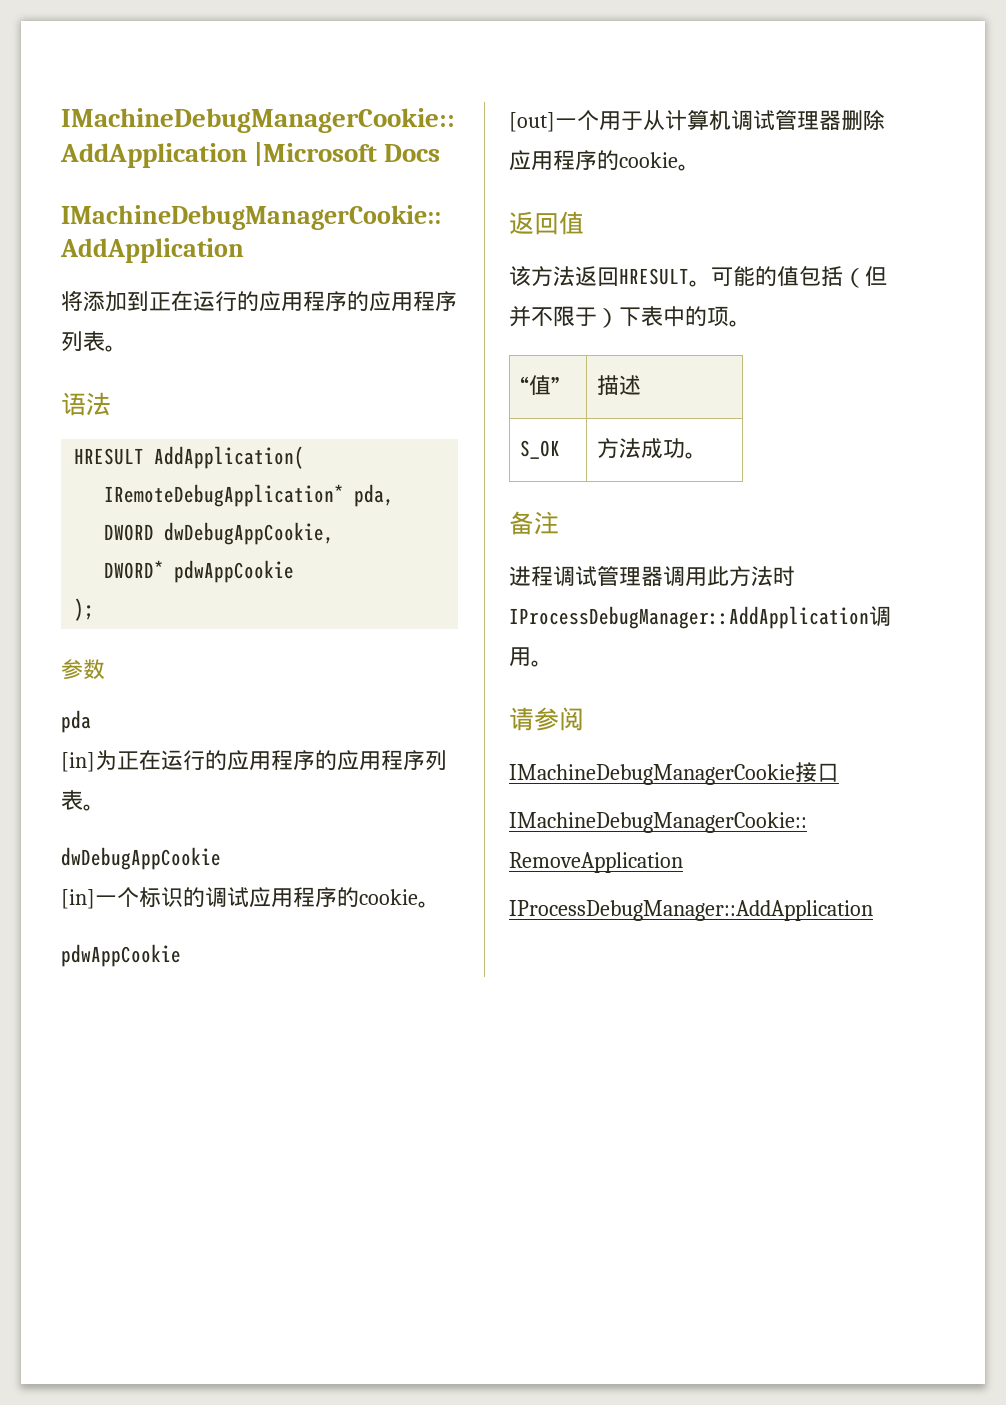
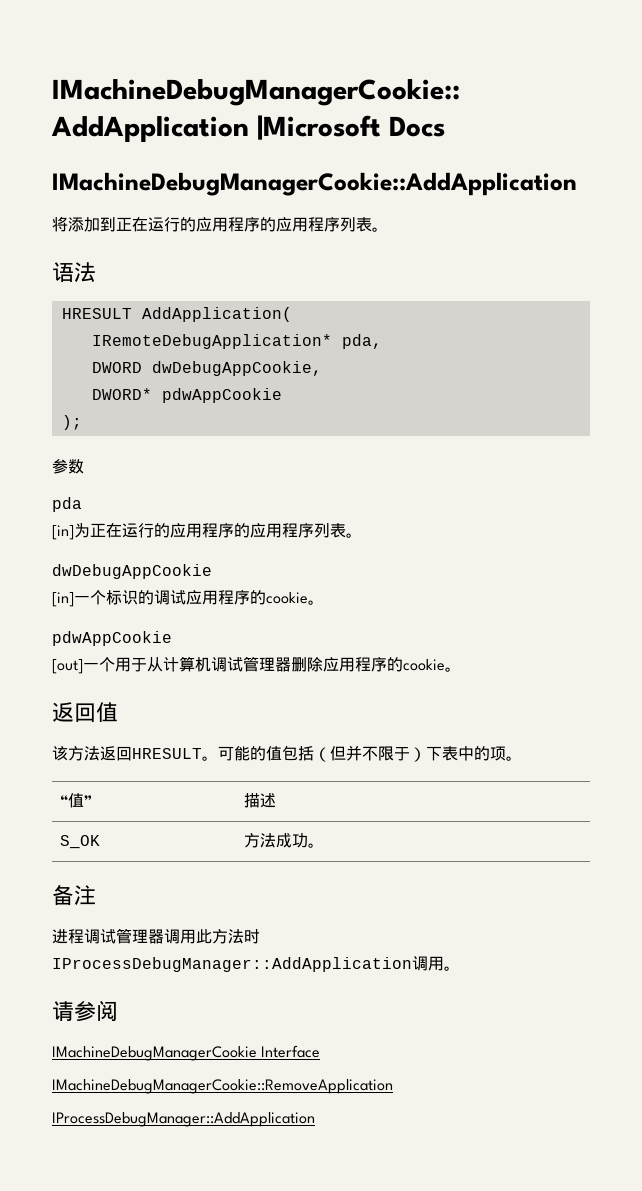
- IMachineDebugManagerCookie接口
+ IMachineDebugManagerCookie Interface

